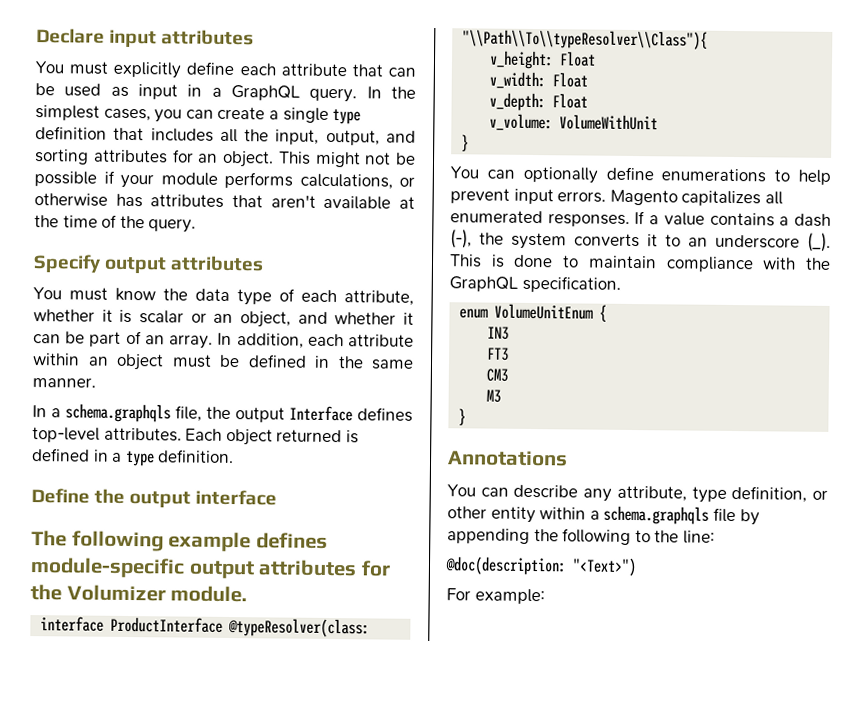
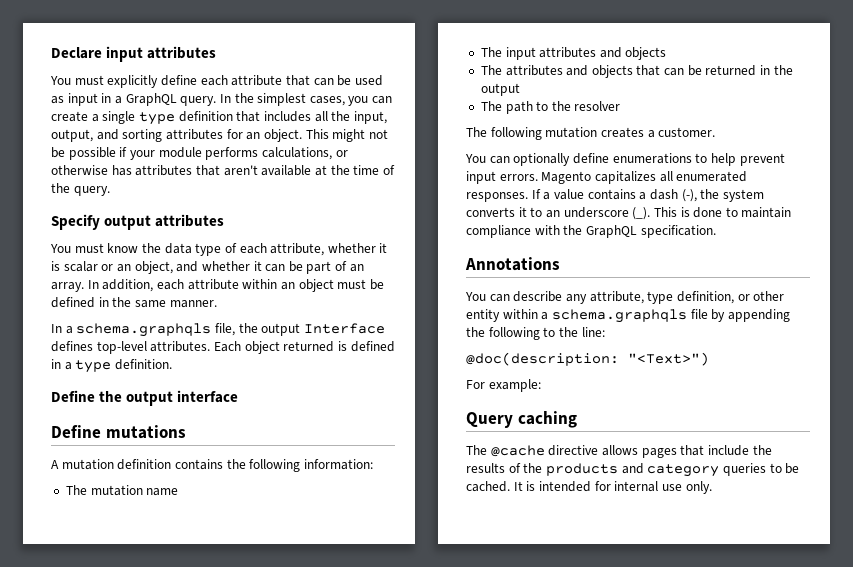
- The following example defines module-specific output attributes for the Volumizer module.
- interface ProductInterface @typeResolver(class: "\\Path\\To\\typeResolver\\Class"){
- v_height: Float
- v_width: Float
- v_depth: Float
- v_volume: VolumeWithUnit
- }
+ Define mutations
+ A mutation definition contains the following information:
+ The mutation name
+ The input attributes and objects
+ The attributes and objects that can be returned in the output
+ The path to the resolver
+ The following mutation creates a customer.
- enum VolumeUnitEnum {
- IN3
- FT3
- CM3
- M3
- }
+ Query caching
+ The @cache directive allows pages that include the results of the products and category queries to be cached. It is intended for internal use only.

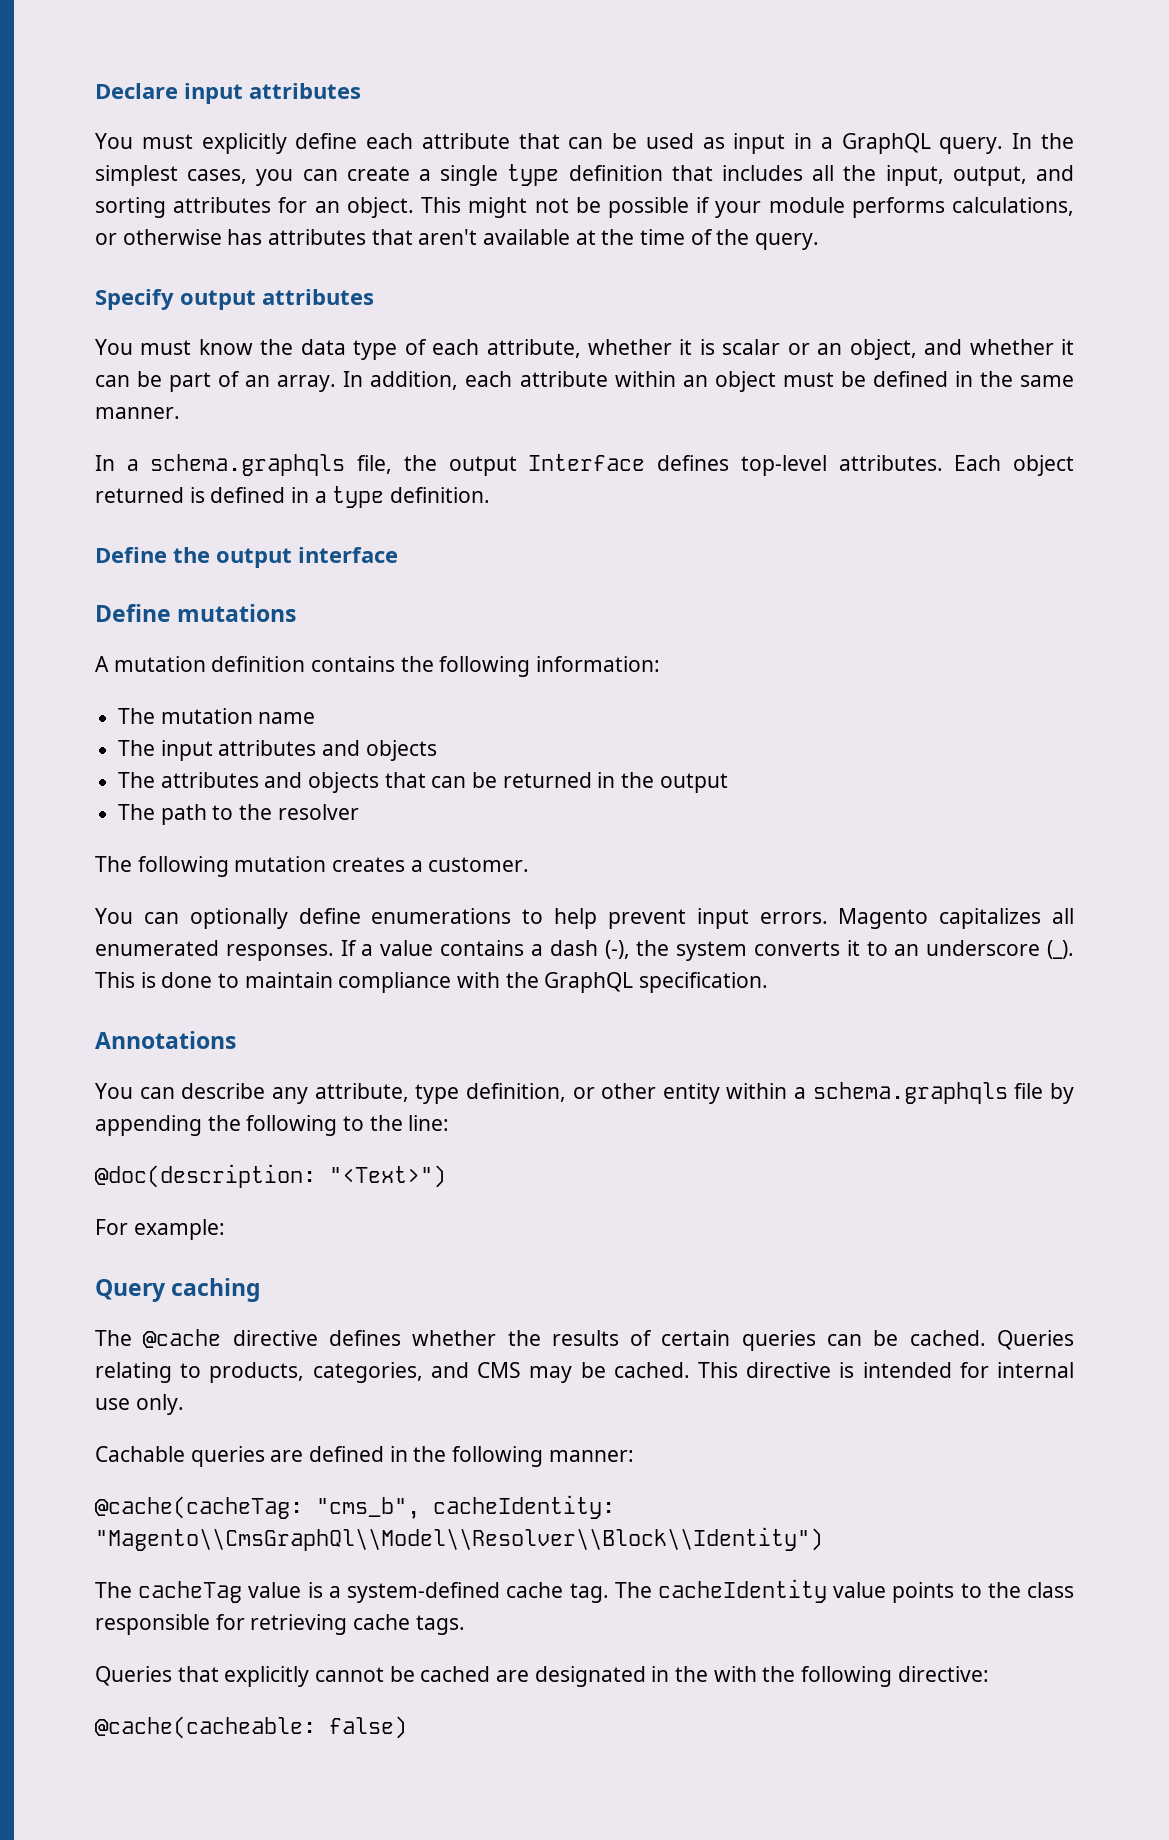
- The @cache directive allows pages that include the results of the products and category queries to be cached. It is intended for internal use only.
+ The @cache directive defines whether the results of certain queries can be cached. Queries relating to products, categories, and CMS may be cached. This directive is intended for internal use only.
+ Cachable queries are defined in the following manner:
+ @cache(cacheTag: "cms_b", cacheIdentity: "Magento\\CmsGraphQl\\Model\\Resolver\\Block\\Identity")
+ The cacheTag value is a system-defined cache tag. The cacheIdentity value points to the class responsible for retrieving cache tags.
+ Queries that explicitly cannot be cached are designated in the with the following directive:
+ @cache(cacheable: false)

